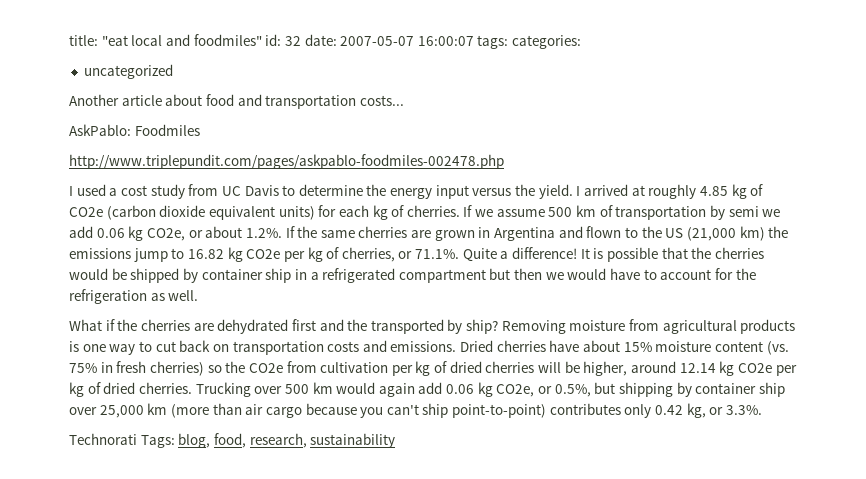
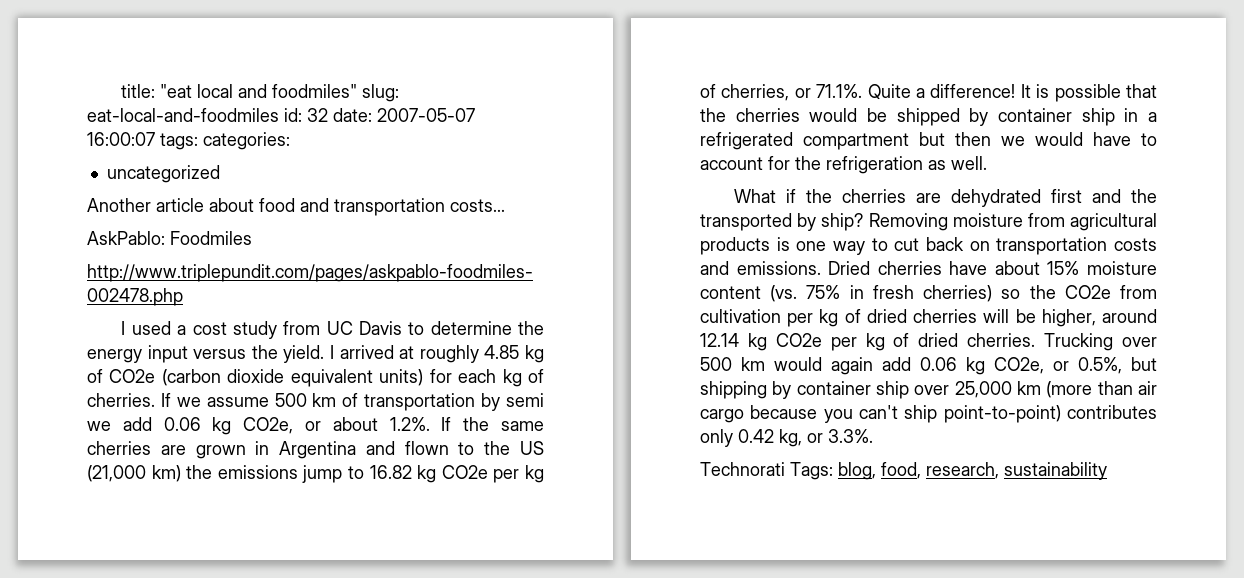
- title: "eat local and foodmiles" id: 32 date: 2007-05-07 16:00:07 tags: categories:
+ title: "eat local and foodmiles" slug: eat-local-and-foodmiles id: 32 date: 2007-05-07 16:00:07 tags: categories:

